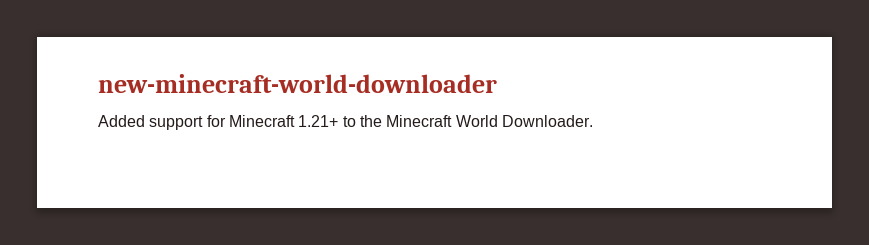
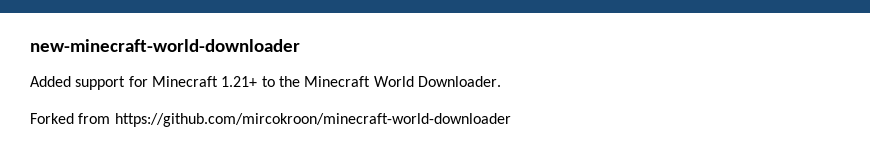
+ Forked from https://github.com/mircokroon/minecraft-world-downloader

